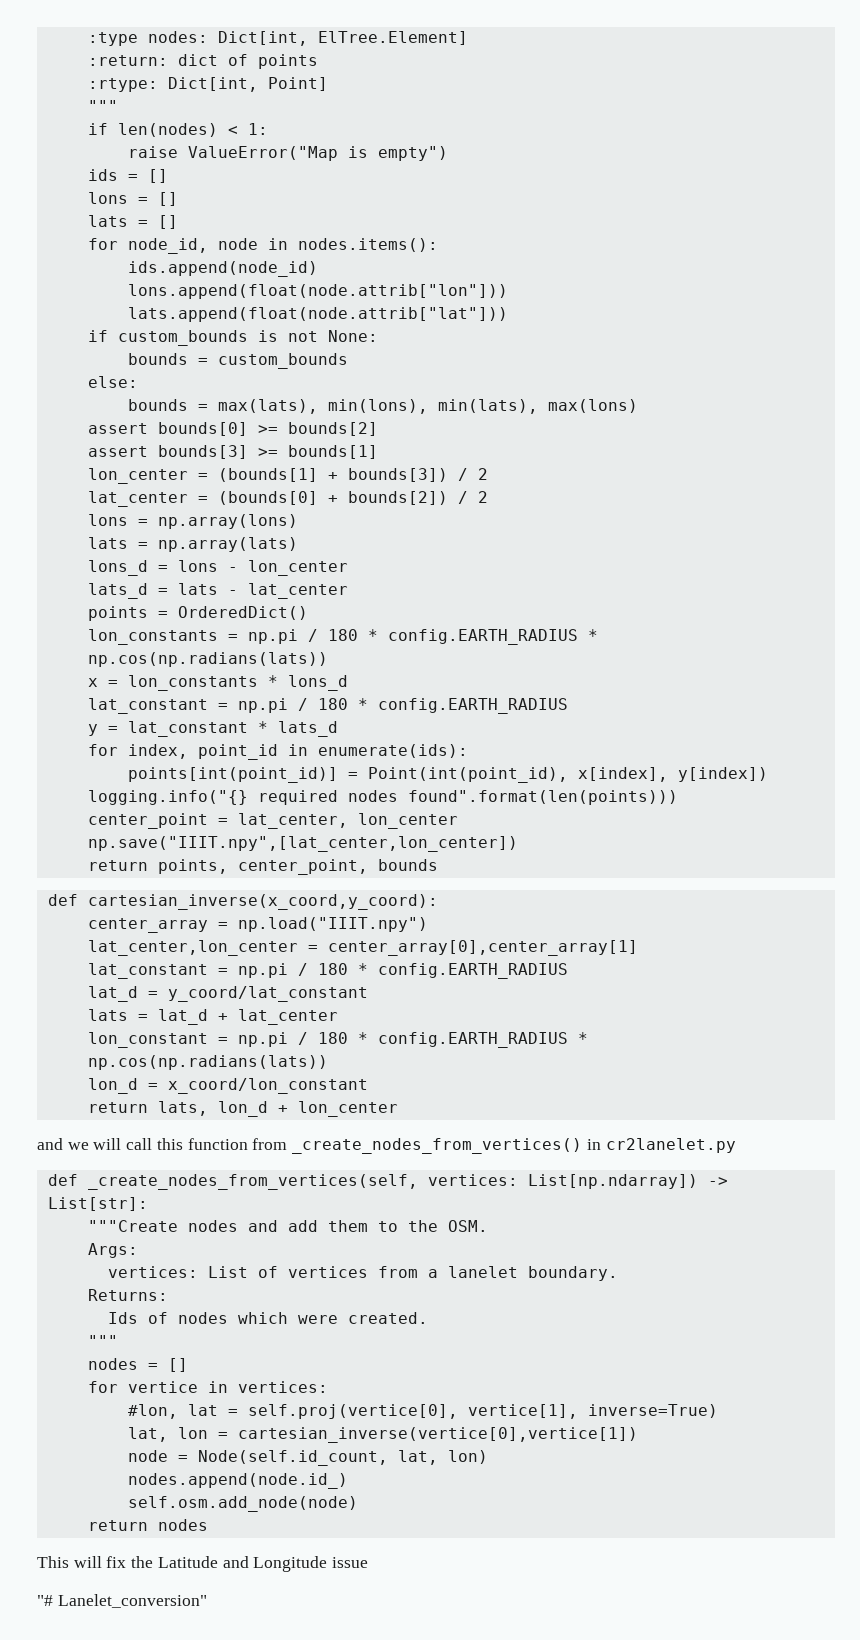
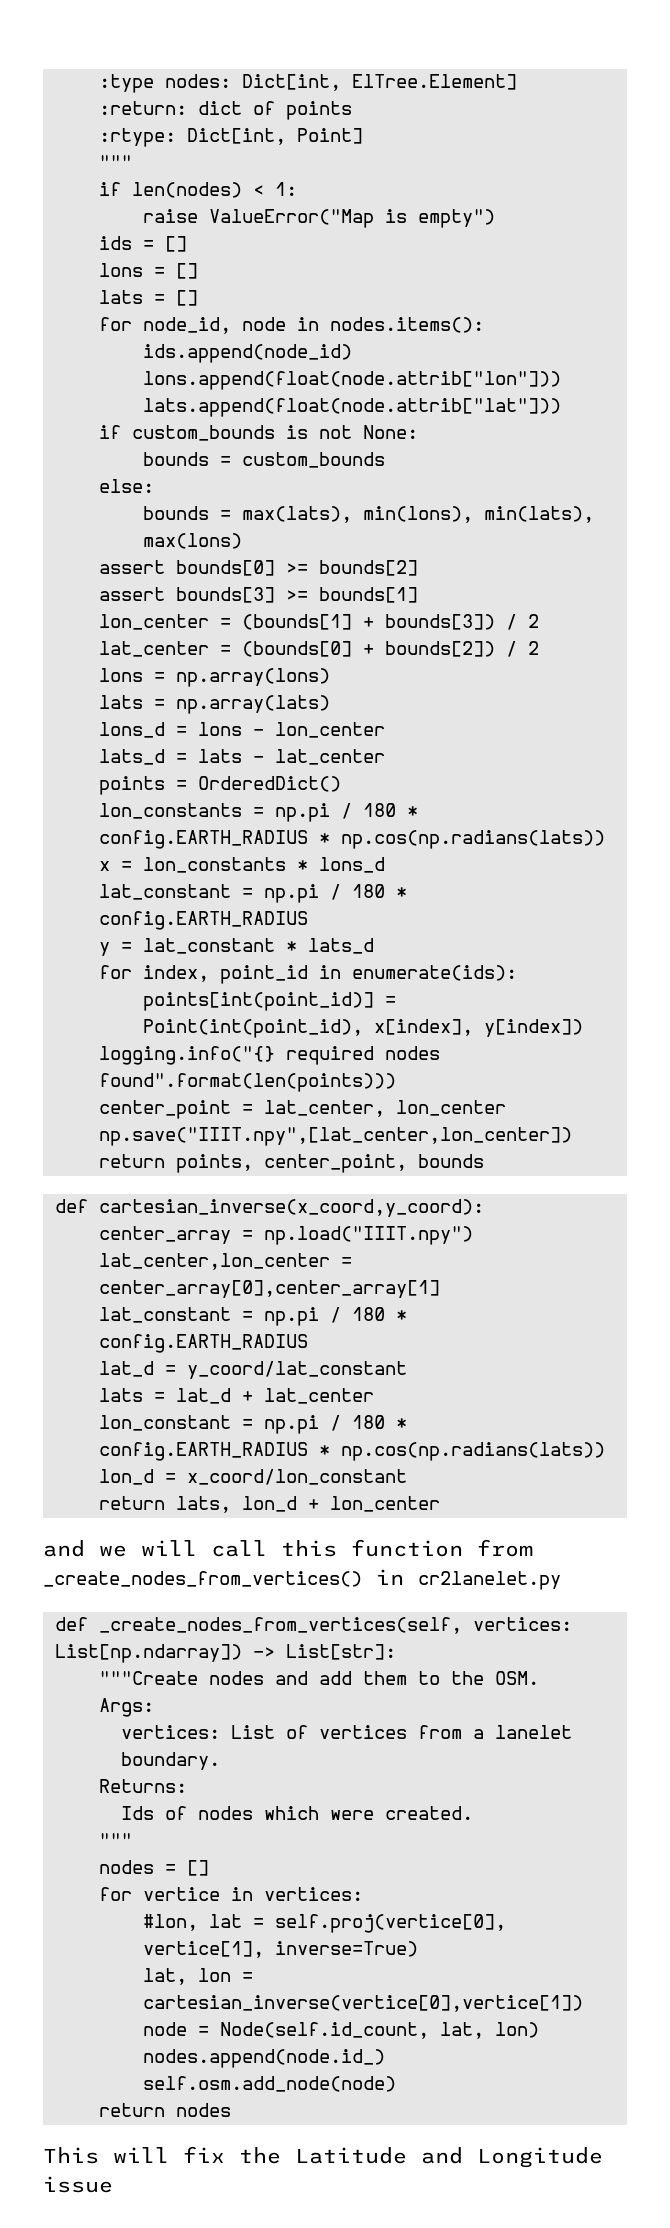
- "# Lanelet_conversion"

